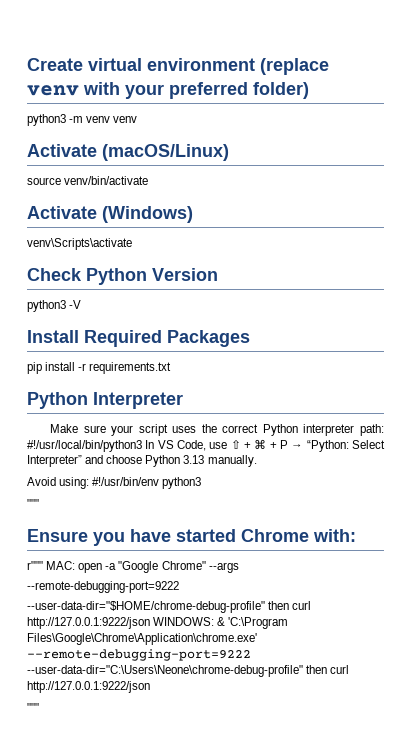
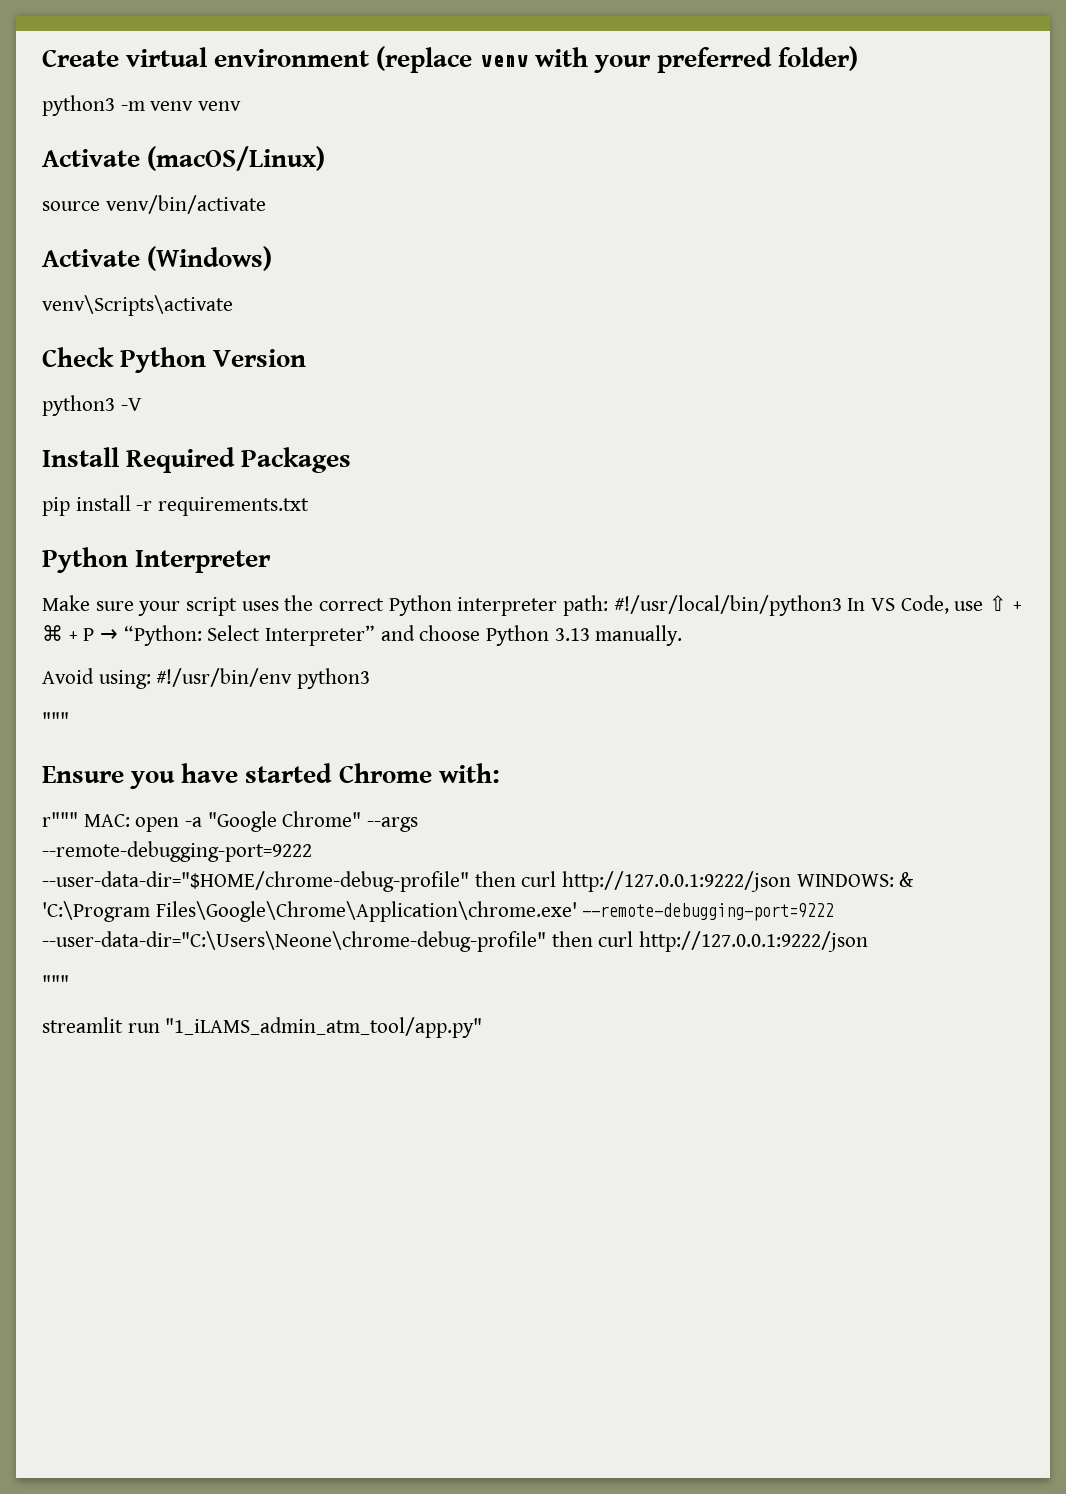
+ streamlit run "1_iLAMS_admin_atm_tool/app.py"

